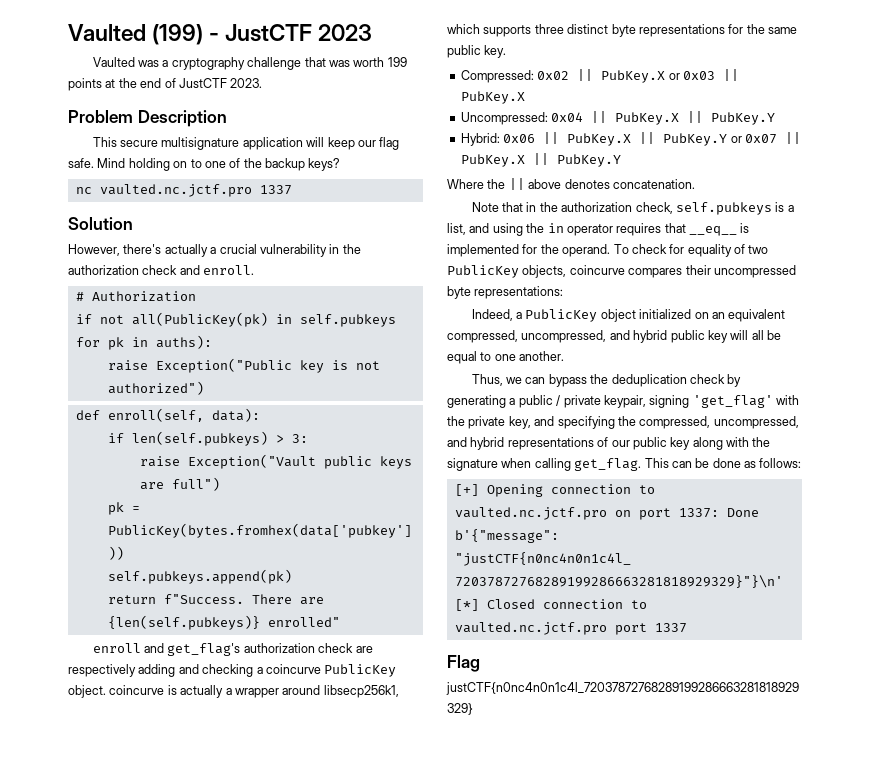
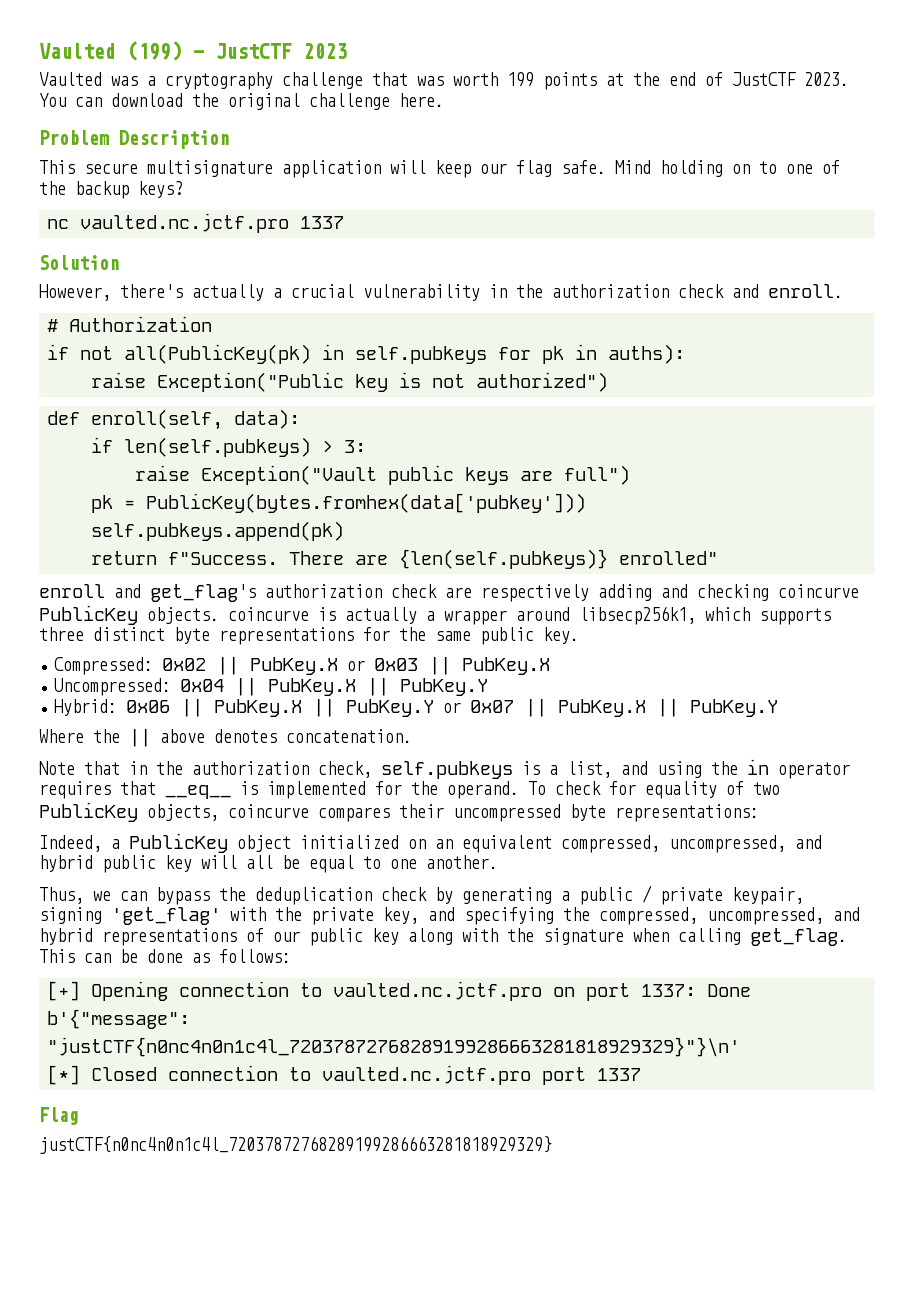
+ You can download the original challenge here.
- enroll and get_flag's authorization check are respectively adding and checking a coincurve PublicKey object. coincurve is actually a wrapper around libsecp256k1, which supports three distinct byte representations for the same public key.
+ enroll and get_flag's authorization check are respectively adding and checking coincurve PublicKey objects. coincurve is actually a wrapper around libsecp256k1, which supports three distinct byte representations for the same public key.

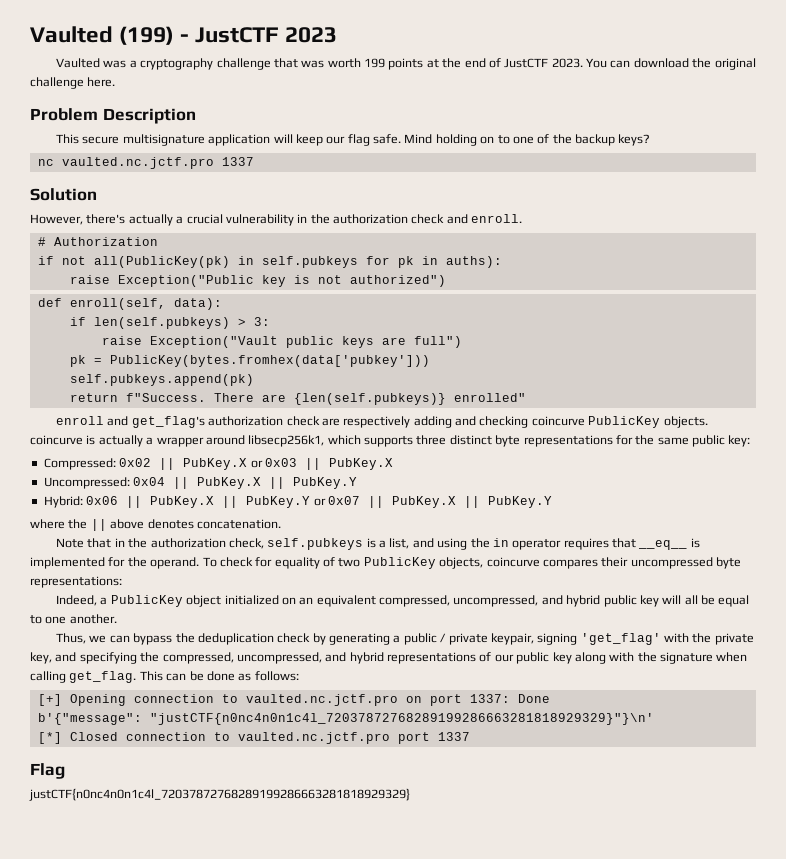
- enroll and get_flag's authorization check are respectively adding and checking coincurve PublicKey objects. coincurve is actually a wrapper around libsecp256k1, which supports three distinct byte representations for the same public key.
+ enroll and get_flag's authorization check are respectively adding and checking coincurve PublicKey objects. coincurve is actually a wrapper around libsecp256k1, which supports three distinct byte representations for the same public key:
- Where the || above denotes concatenation.
+ where the || above denotes concatenation.

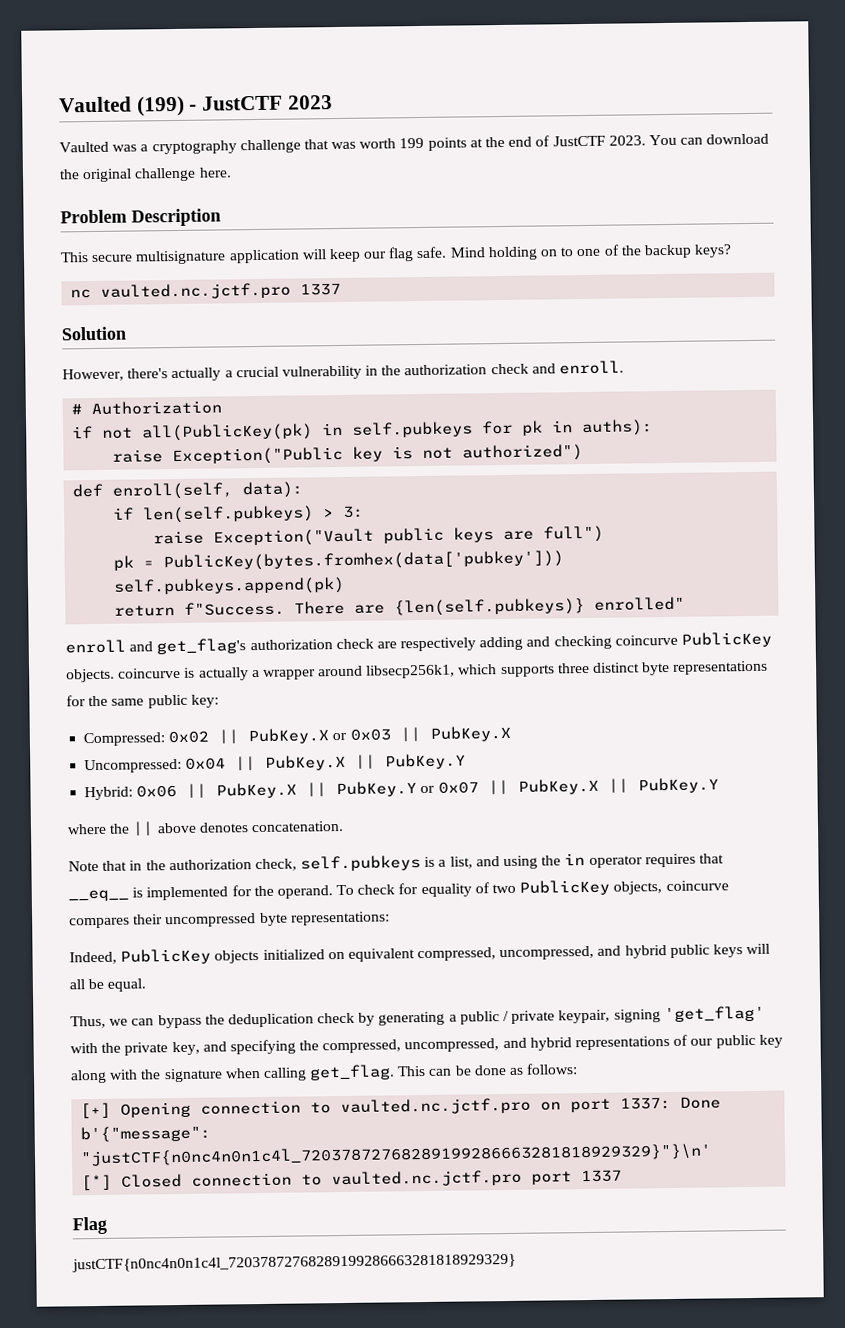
- Indeed, a PublicKey object initialized on an equivalent compressed, uncompressed, and hybrid public key will all be equal to one another.
+ Indeed, PublicKey objects initialized on equivalent compressed, uncompressed, and hybrid public keys will all be equal.

